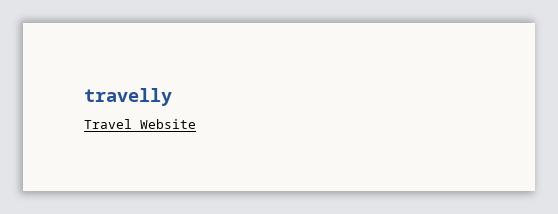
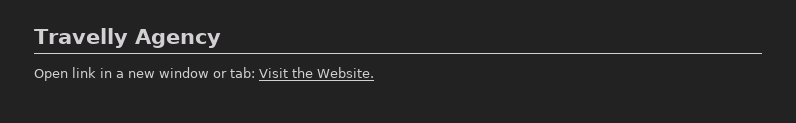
- travelly
- Travel Website
+ Travelly Agency
+ Open link in a new window or tab: Visit the Website.

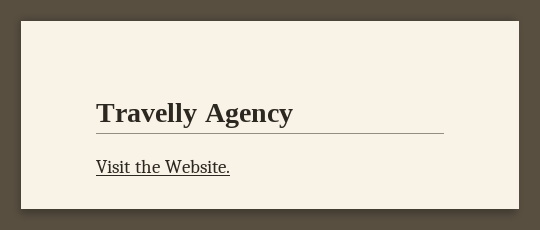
- Open link in a new window or tab: Visit the Website.
+ Visit the Website.

